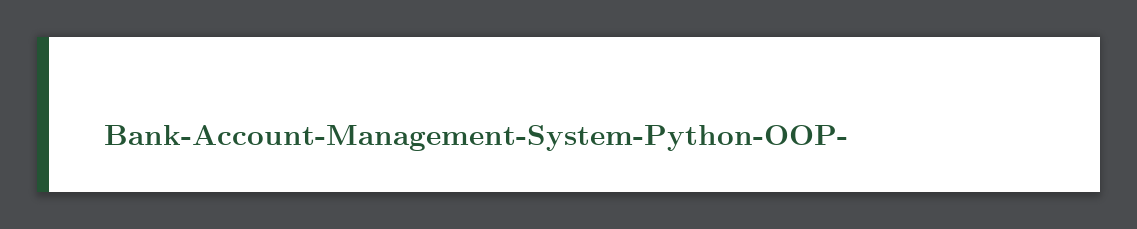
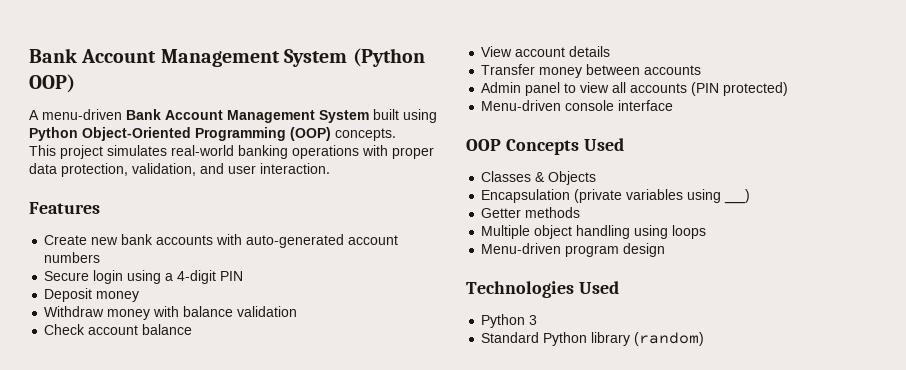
- Bank-Account-Management-System-Python-OOP-
+ Bank Account Management System (Python OOP)
+ A menu-driven Bank Account Management System built using Python Object-Oriented Programming (OOP) concepts.
+ This project simulates real-world banking operations with proper data protection, validation, and user interaction.
+ Features
+ Create new bank accounts with auto-generated account numbers
+ Secure login using a 4-digit PIN
+ Deposit money
+ Withdraw money with balance validation
+ Check account balance
+ View account details
+ Transfer money between accounts
+ Admin panel to view all accounts (PIN protected)
+ Menu-driven console interface
+ OOP Concepts Used
+ Classes & Objects
+ Encapsulation (private variables using __)
+ Getter methods
+ Multiple object handling using loops
+ Menu-driven program design
+ Technologies Used
+ Python 3
+ Standard Python library (random)

